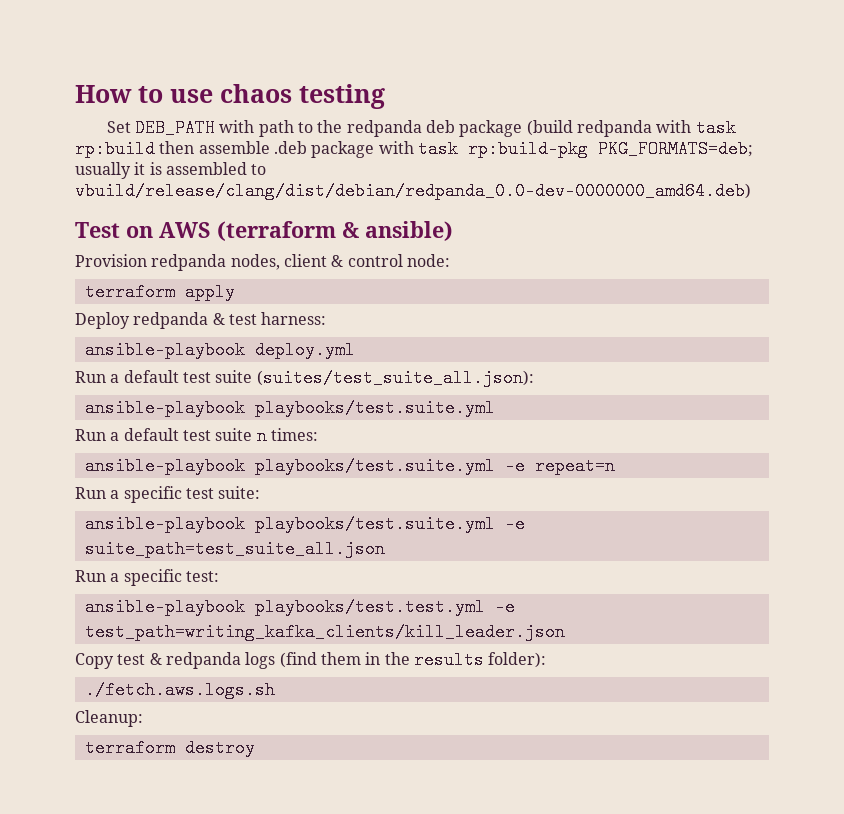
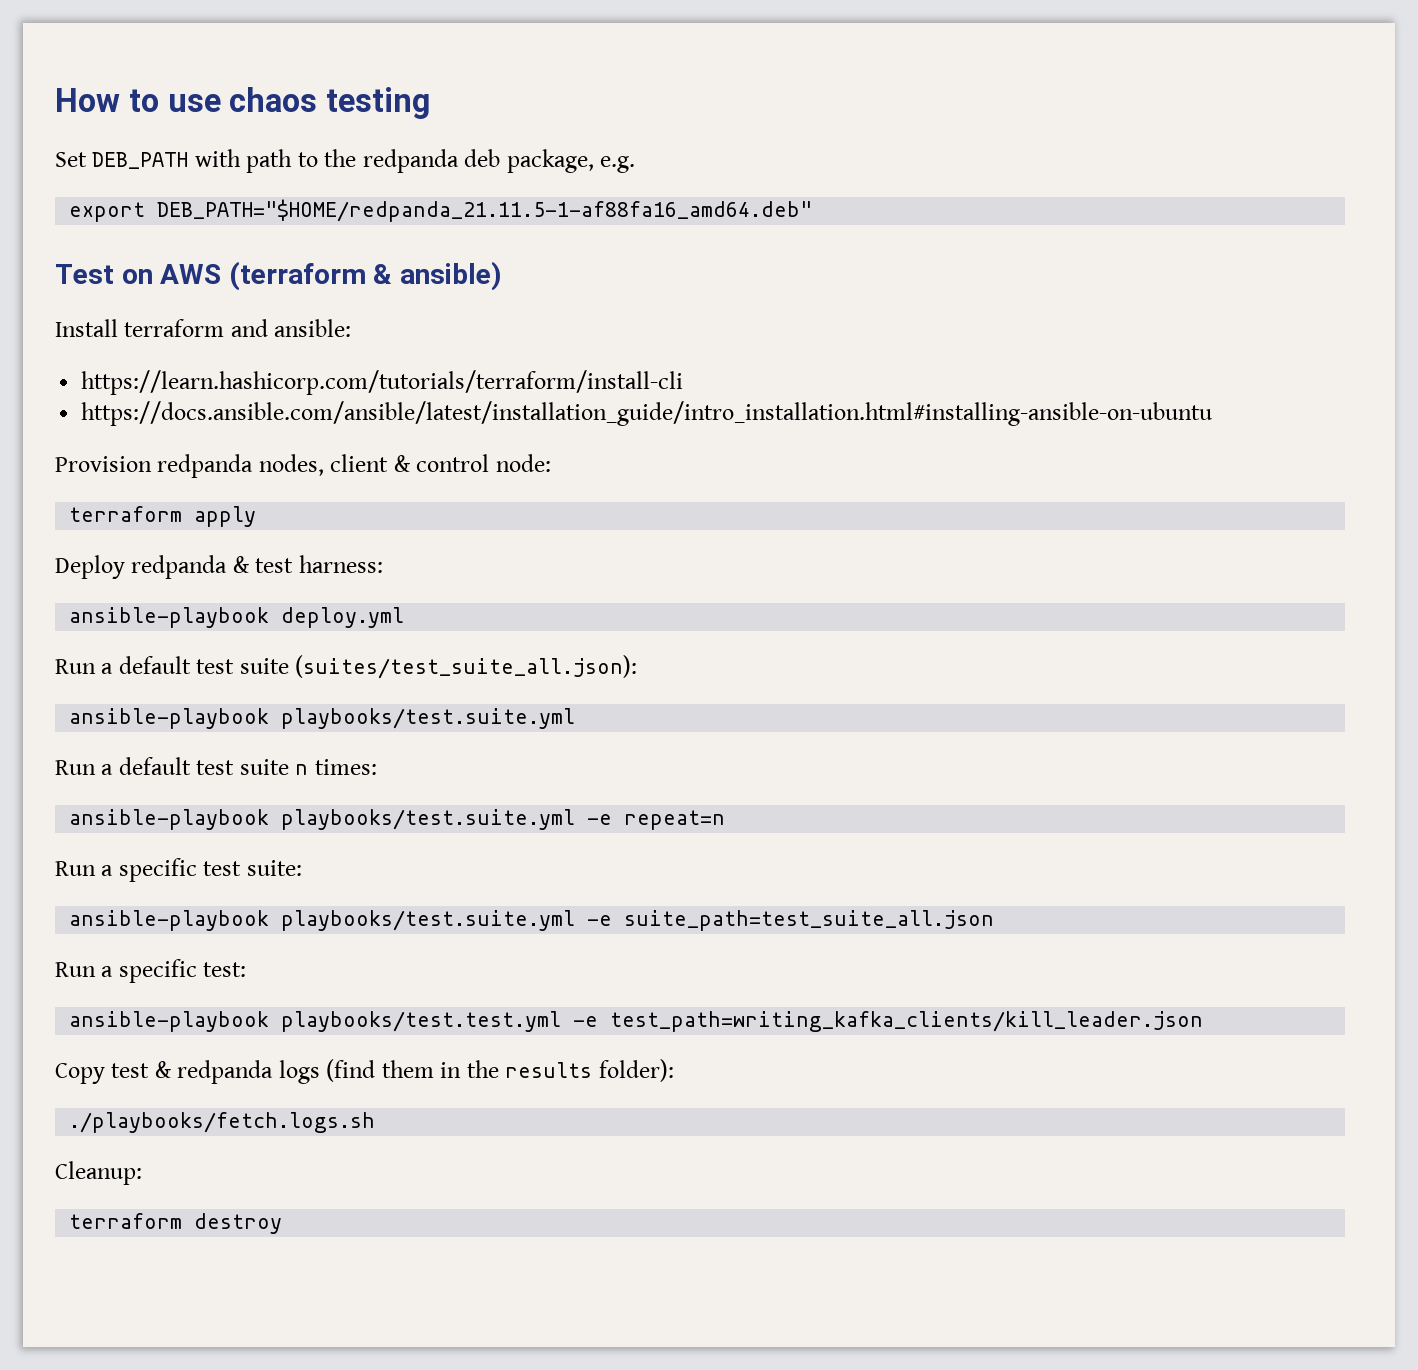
- Set DEB_PATH with path to the redpanda deb package (build redpanda with task rp:build then assemble .deb package with task rp:build-pkg PKG_FORMATS=deb; usually it is assembled to vbuild/release/clang/dist/debian/redpanda_0.0-dev-0000000_amd64.deb)
+ Set DEB_PATH with path to the redpanda deb package, e.g.
+ export DEB_PATH="$HOME/redpanda_21.11.5-1-af88fa16_amd64.deb"
+ Install terraform and ansible:
+ https://learn.hashicorp.com/tutorials/terraform/install-cli
+ https://docs.ansible.com/ansible/latest/installation_guide/intro_installation.html#installing-ansible-on-ubuntu
- ./fetch.aws.logs.sh
+ ./playbooks/fetch.logs.sh

